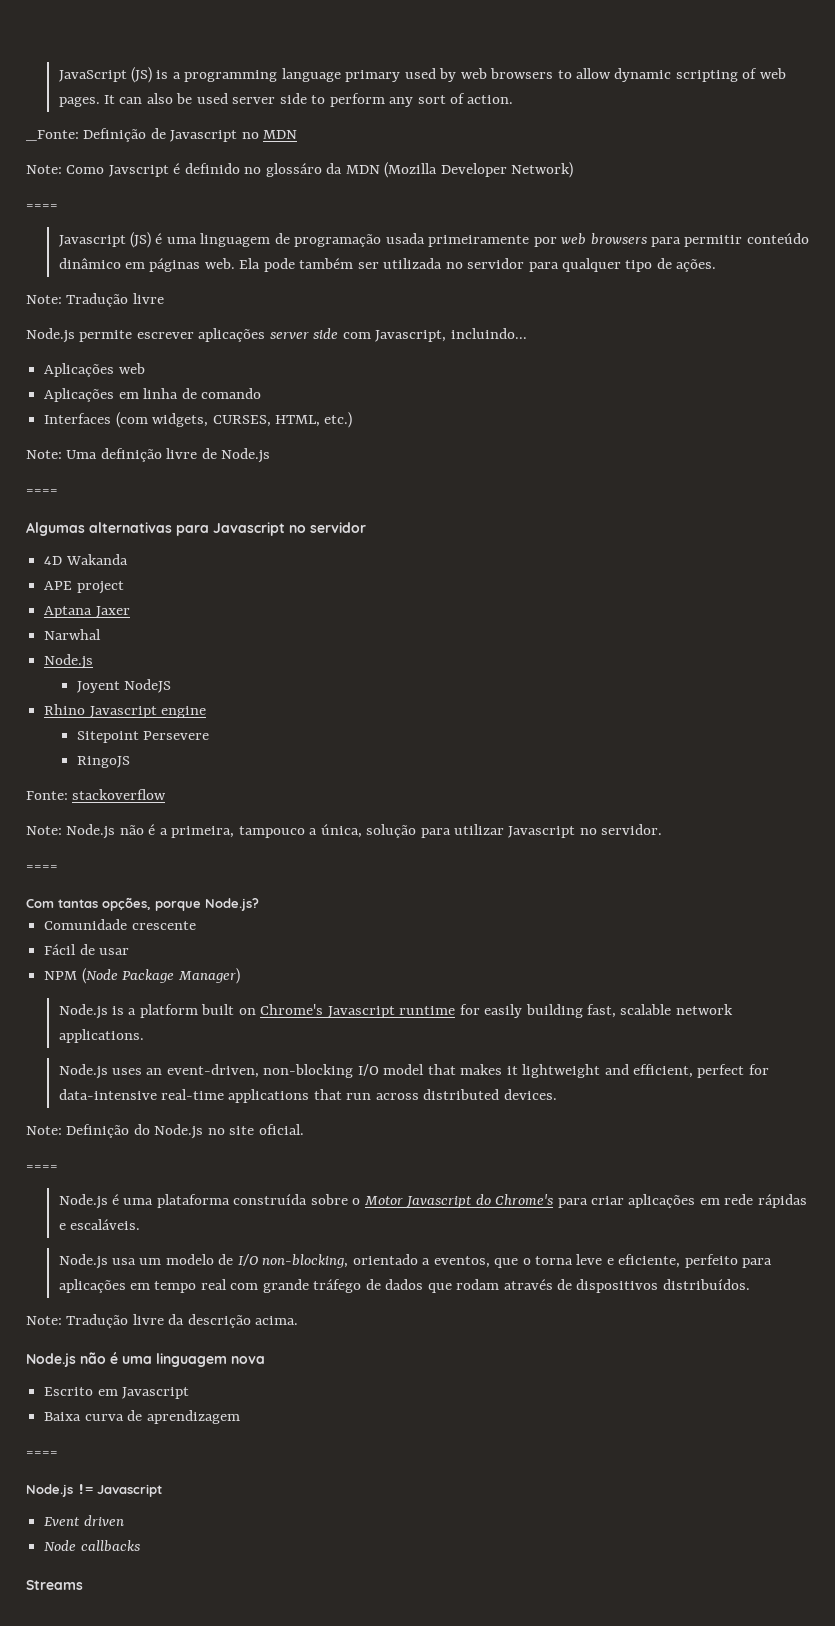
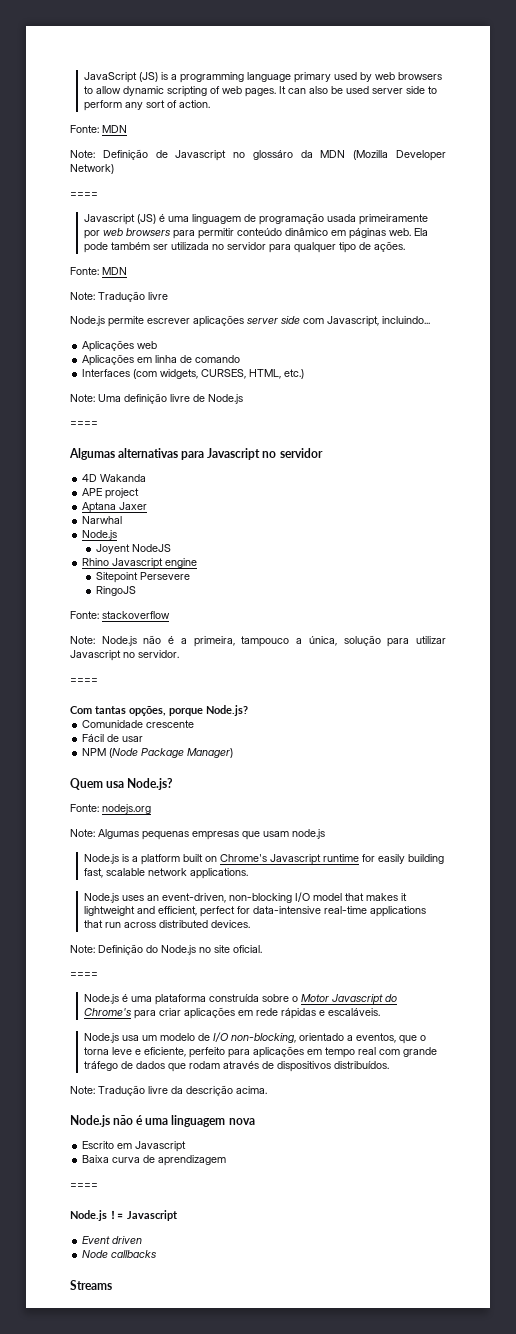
  It can also be used server side to perform any sort of action.
- _Fonte: Definição de Javascript no MDN
- Note: Como Javscript é definido no glossáro da MDN (Mozilla Developer Network)
+ Fonte: MDN
+ Note: Definição de Javascript no glossáro da MDN (Mozilla Developer Network)
  Ela pode também ser utilizada no servidor para qualquer tipo de ações.
+ Fonte: MDN
+ Quem usa Node.js?
+ Fonte: nodejs.org
+ Note: Algumas pequenas empresas que usam node.js

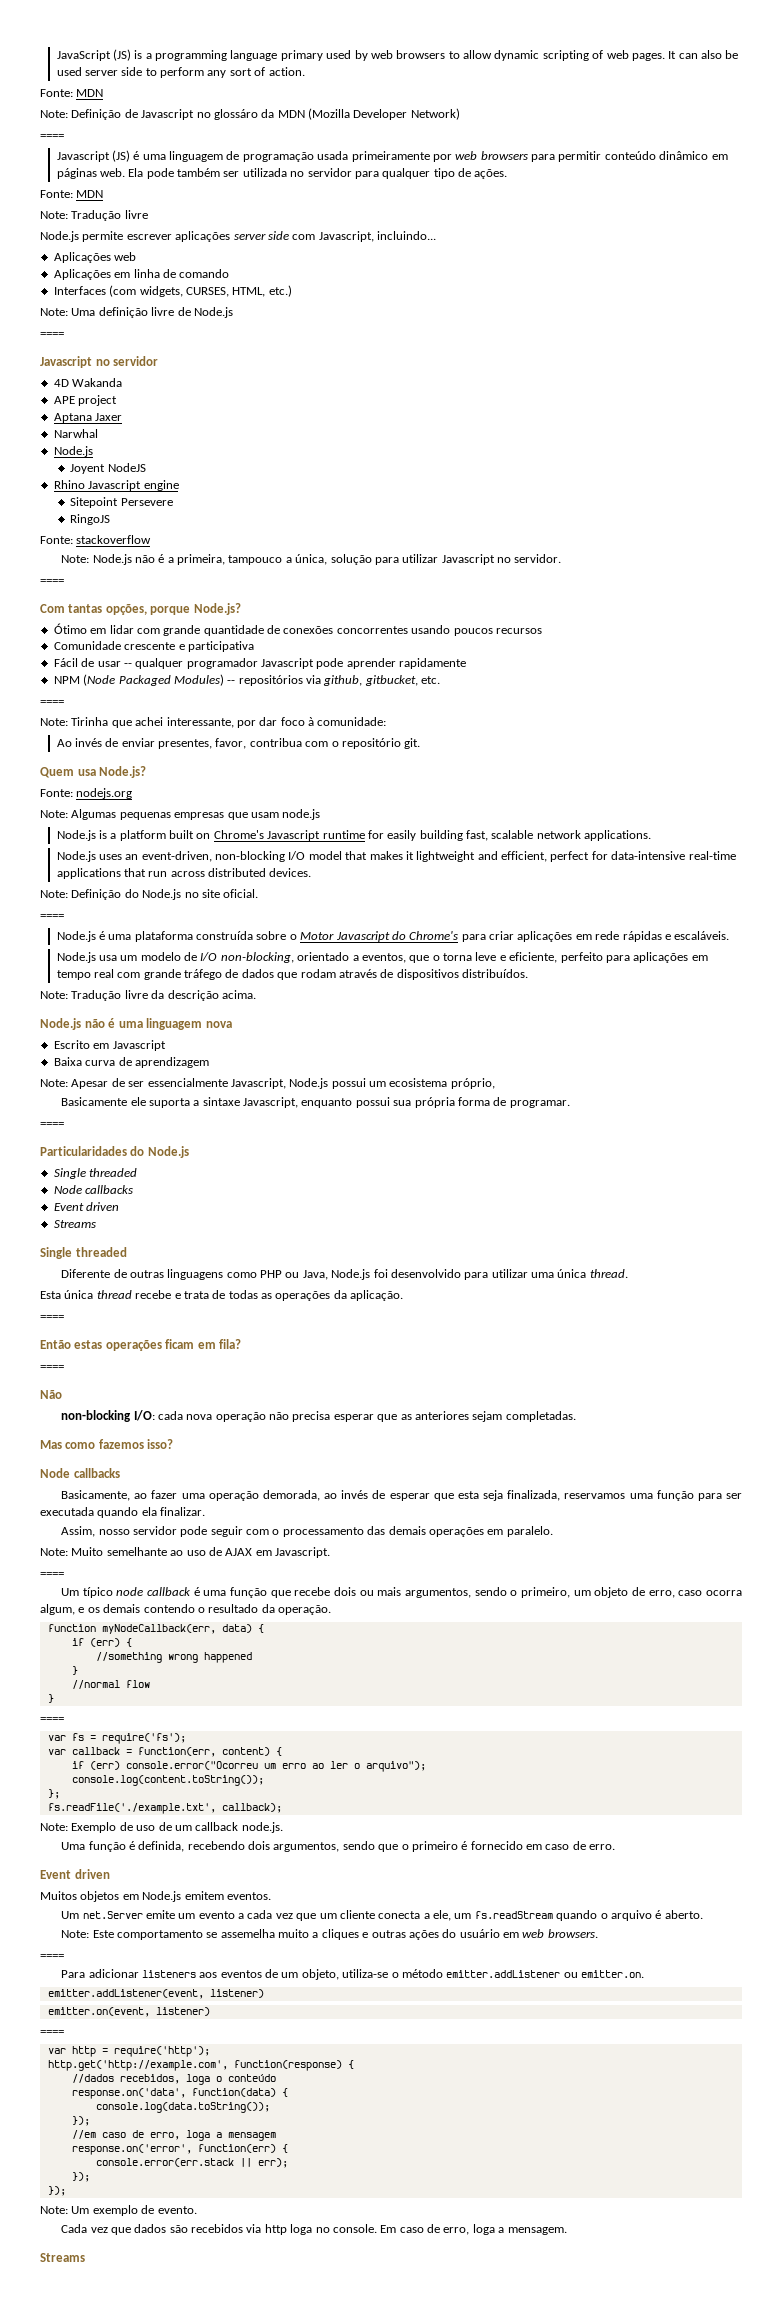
- Algumas alternativas para Javascript no servidor
+ Javascript no servidor
+ Ótimo em lidar com grande quantidade de conexões concorrentes usando poucos recursos
- Comunidade crescente
+ Comunidade crescente e participativa
- Fácil de usar
- NPM (Node Package Manager)
+ Fácil de usar -- qualquer programador Javascript pode aprender rapidamente
+ NPM (Node Packaged Modules) -- repositórios via github, gitbucket, etc.
+ ====
+ Note: Tirinha que achei interessante, por dar foco à comunidade:
+ Ao invés de enviar presentes, favor, contribua com o repositório git.
  Baixa curva de aprendizagem
+ Note: Apesar de ser essencialmente Javascript, Node.js possui um ecosistema próprio,
+ Basicamente ele suporta a sintaxe Javascript, enquanto possui sua própria forma de programar.
  ====
- Node.js != Javascript
+ Particularidades do Node.js
+ Single threaded
+ Node callbacks
  Event driven
+ Streams
+ Single threaded
+ Diferente de outras linguagens como PHP ou Java, Node.js foi desenvolvido para utilizar uma única thread.
+ Esta única thread recebe e trata de todas as operações da aplicação.
+ ====
+ Então estas operações ficam em fila?
+ ====
+ Não
+ non-blocking I/O: cada nova operação não precisa esperar que as anteriores sejam completadas.
+ Mas como fazemos isso?
  Node callbacks
+ Basicamente, ao fazer uma operação demorada, ao invés de esperar que esta seja finalizada, reservamos uma função para ser executada quando ela finalizar.
+ Assim, nosso servidor pode seguir com o processamento das demais operações em paralelo.
+ Note: Muito semelhante ao uso de AJAX em Javascript.
+ ====
+ Um típico node callback é uma função que recebe dois ou mais argumentos, sendo o primeiro, um objeto de erro, caso ocorra algum, e os demais contendo o resultado da operação.
+ function myNodeCallback(err, data) {
+ if (err) {
+ //something wrong happened
+ }
+ //normal flow
+ }
+ ====
+ var fs = require('fs');
+ var callback = function(err, content) {
+ if (err) console.error("Ocorreu um erro ao ler o arquivo");
+ console.log(content.toString());
+ };
+ fs.readFile('./example.txt', callback);
+ Note: Exemplo de uso de um callback node.js.
+ Uma função é definida, recebendo dois argumentos, sendo que o primeiro é fornecido em caso de erro.
+ Event driven
+ Muitos objetos em Node.js emitem eventos.
+ Um net.Server emite um evento a cada vez que um cliente conecta a ele, um fs.readStream quando o arquivo é aberto.
+ Note: Este comportamento se assemelha muito a cliques e outras ações do usuário em web browsers.
+ ====
+ Para adicionar listeners aos eventos de um objeto, utiliza-se o método emitter.addListener ou emitter.on.
+ emitter.addListener(event, listener)
+ emitter.on(event, listener)
+ ====
+ var http = require('http');
+ http.get('http://example.com', function(response) {
+ //dados recebidos, loga o conteúdo
+ response.on('data', function(data) {
+ console.log(data.toString());
+ });
+ //em caso de erro, loga a mensagem
+ response.on('error', function(err) {
+ console.error(err.stack || err);
+ });
+ });
+ Note: Um exemplo de evento.
+ Cada vez que dados são recebidos via http loga no console. Em caso de erro, loga a mensagem.

